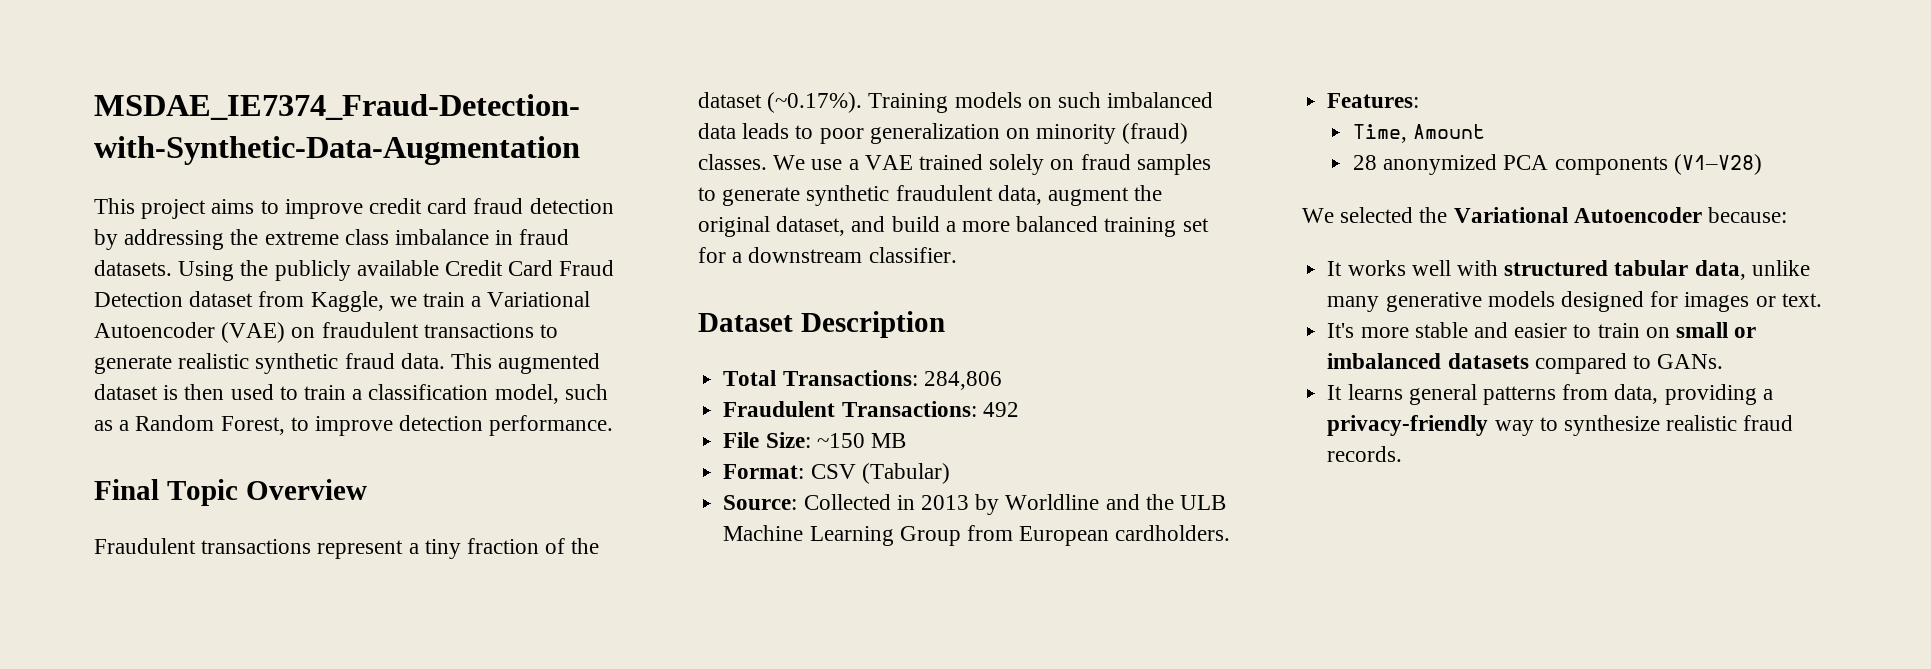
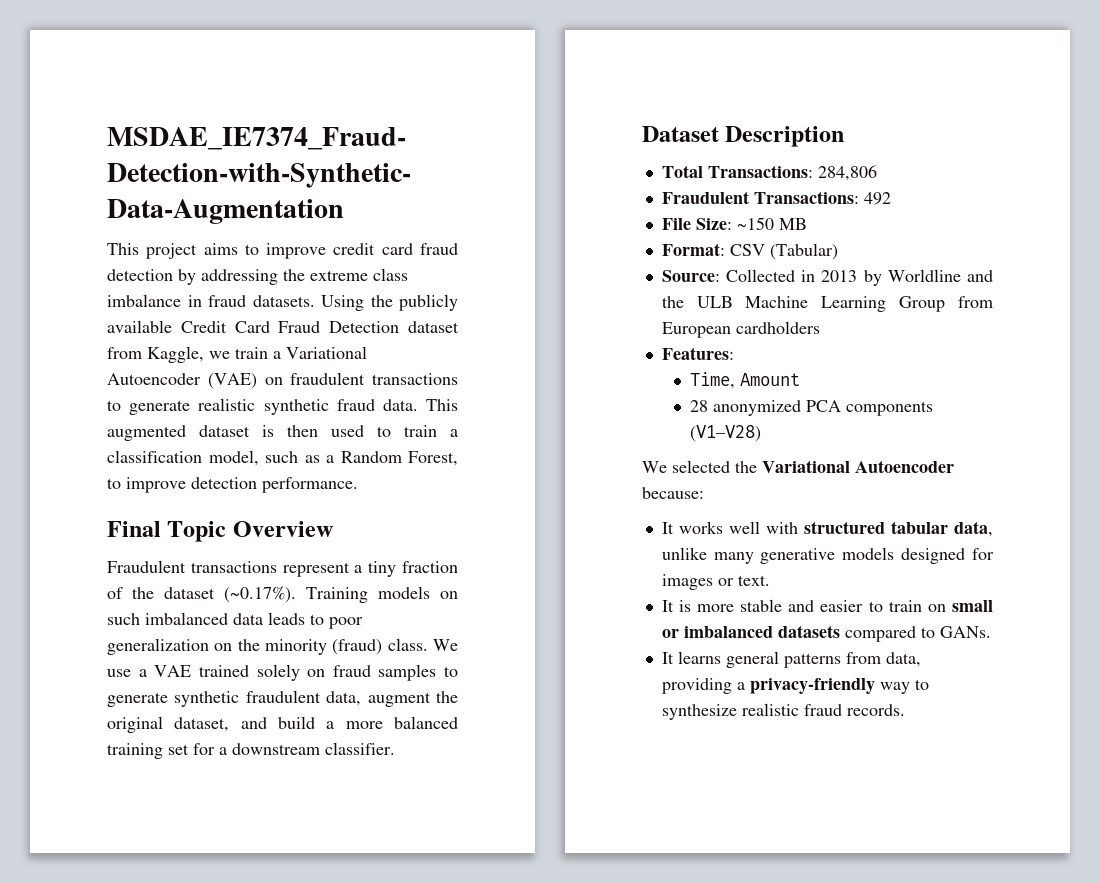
- Fraudulent transactions represent a tiny fraction of the dataset (~0.17%). Training models on such imbalanced data leads to poor generalization on minority (fraud) classes.
+ Fraudulent transactions represent a tiny fraction of the dataset (~0.17%). Training models on such imbalanced data leads to poor generalization on the minority (fraud) class.
- Source: Collected in 2013 by Worldline and the ULB Machine Learning Group from European cardholders.
+ Source: Collected in 2013 by Worldline and the ULB Machine Learning Group from European cardholders
- It's more stable and easier to train on small or imbalanced datasets compared to GANs.
+ It is more stable and easier to train on small or imbalanced datasets compared to GANs.

